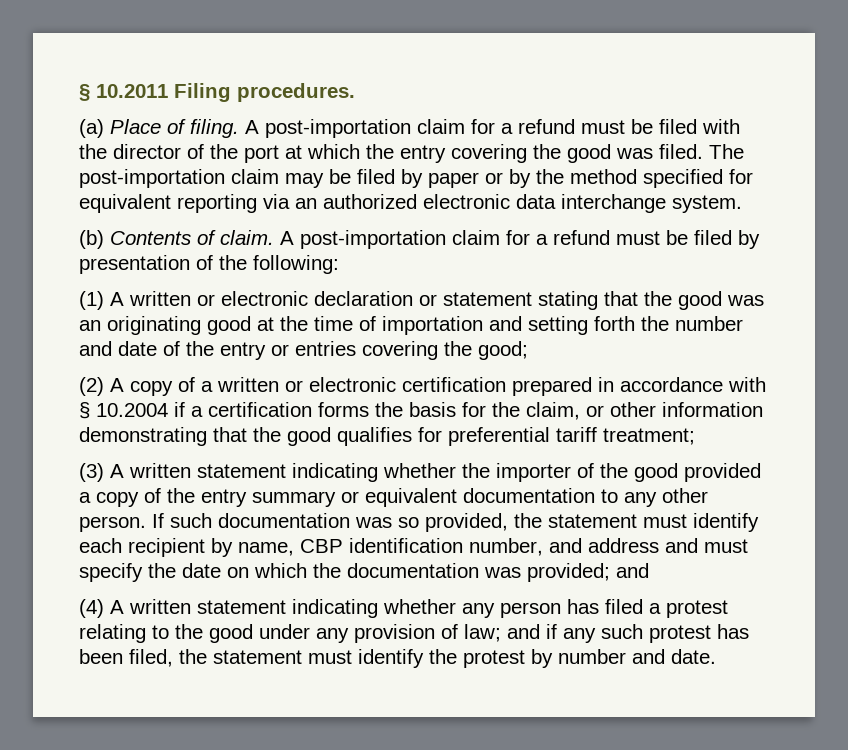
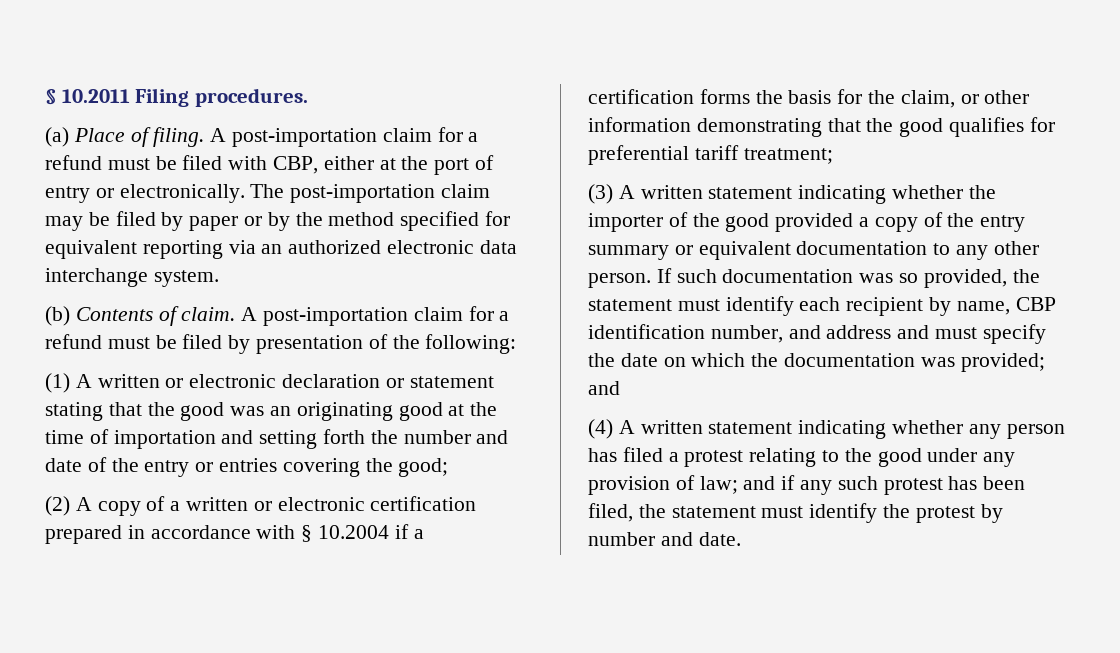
- A post-importation claim for a refund must be filed with the director of the port at which the entry covering the good was filed.
+ A post-importation claim for a refund must be filed with CBP, either at the port of entry or electronically.

